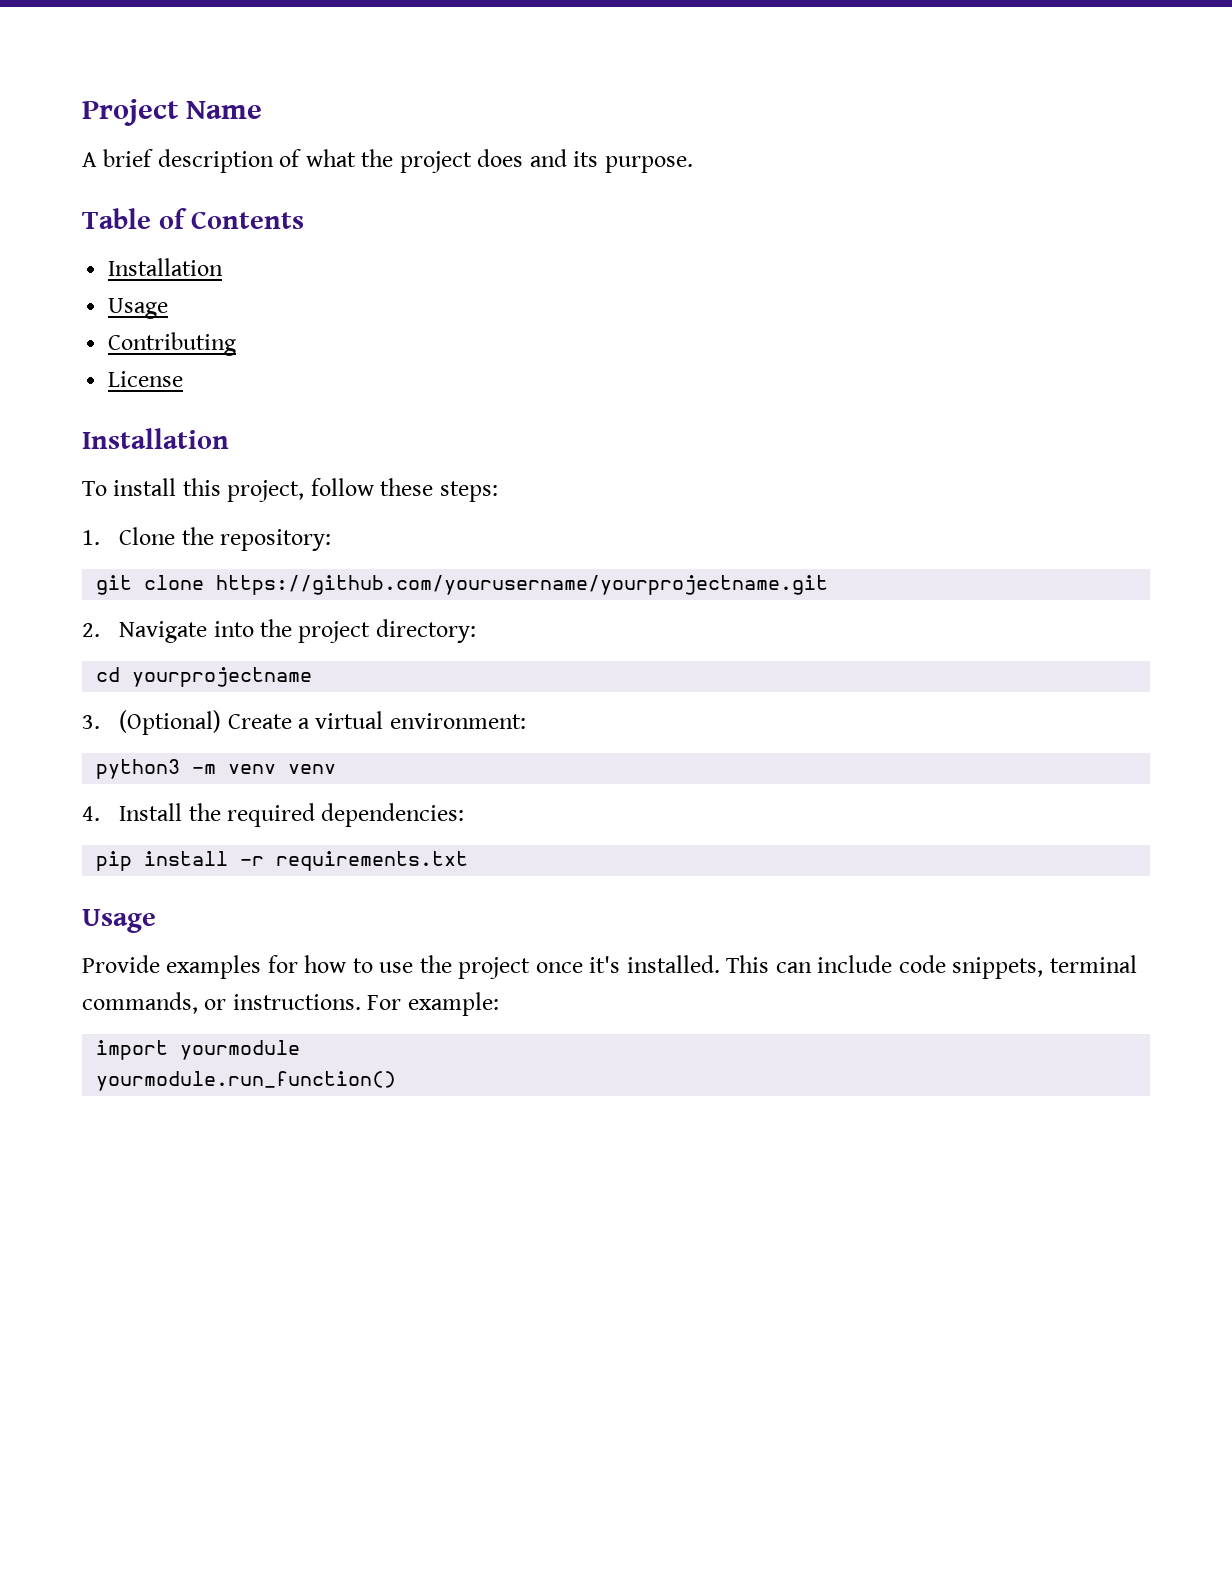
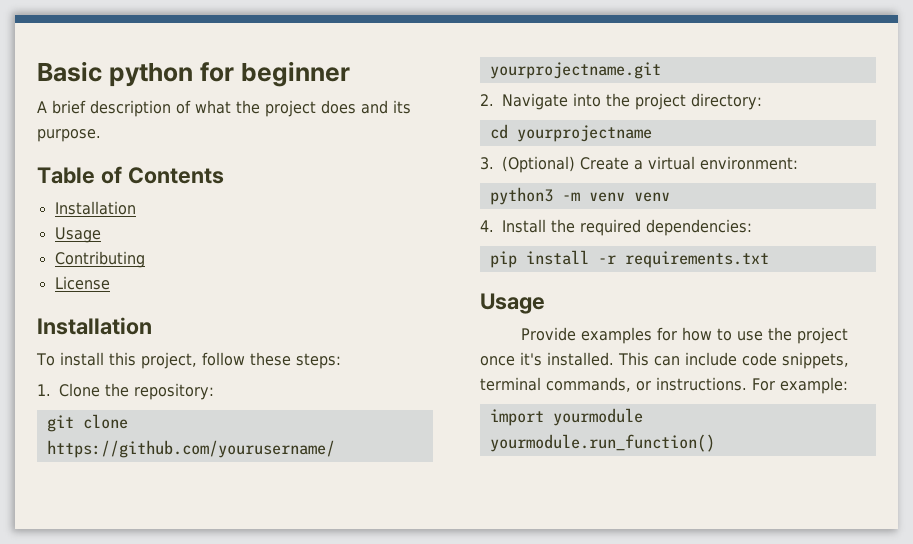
- Project Name
+ Basic python for beginner

